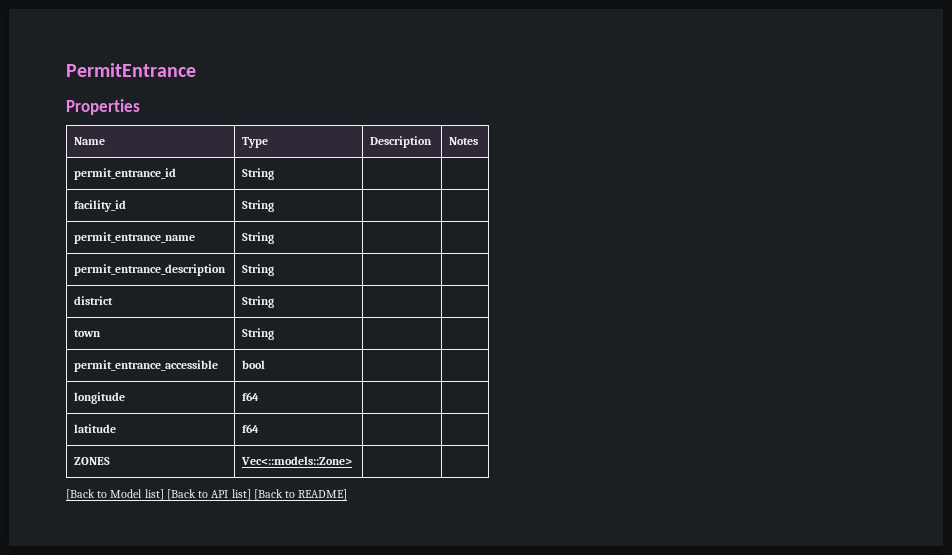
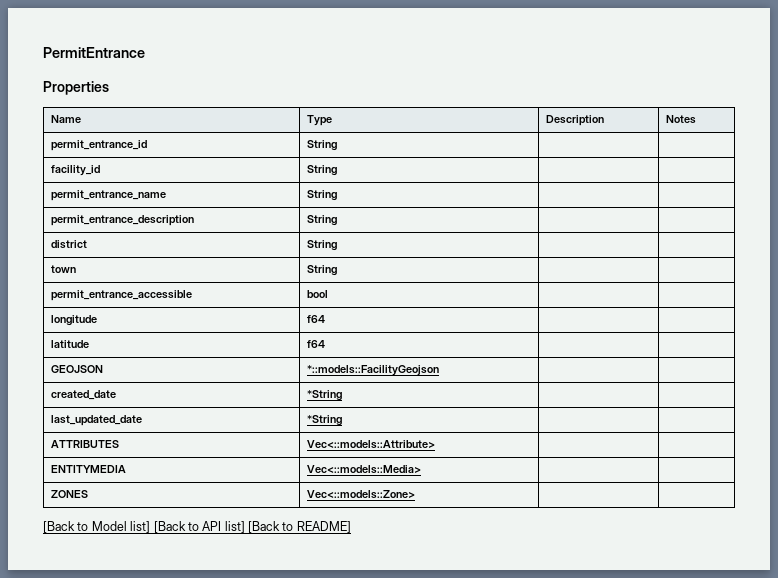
+ GEOJSON | *::models::FacilityGeojson | |
+ created_date | *String | |
+ last_updated_date | *String | |
+ ATTRIBUTES | Vec<::models::Attribute> | |
+ ENTITYMEDIA | Vec<::models::Media> | |

